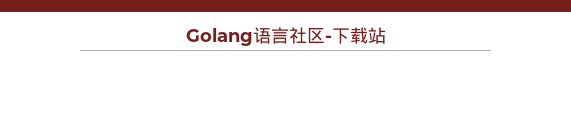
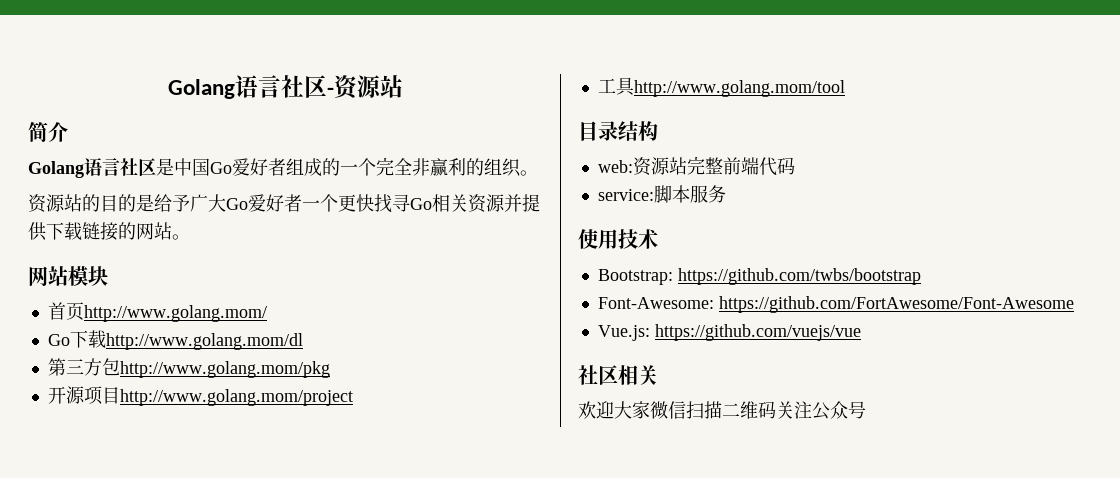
- Golang语言社区-下载站
+ Golang语言社区-资源站
+ 简介
+ Golang语言社区是中国Go爱好者组成的一个完全非赢利的组织。
+ 资源站的目的是给予广大Go爱好者一个更快找寻Go相关资源并提供下载链接的网站。
+ 网站模块
+ 首页http://www.golang.mom/
+ Go下载http://www.golang.mom/dl
+ 第三方包http://www.golang.mom/pkg
+ 开源项目http://www.golang.mom/project
+ 工具http://www.golang.mom/tool
+ 目录结构
+ web:资源站完整前端代码
+ service:脚本服务
+ 使用技术
+ Bootstrap: https://github.com/twbs/bootstrap
+ Font-Awesome: https://github.com/FortAwesome/Font-Awesome
+ Vue.js: https://github.com/vuejs/vue
+ 社区相关
+ 欢迎大家微信扫描二维码关注公众号

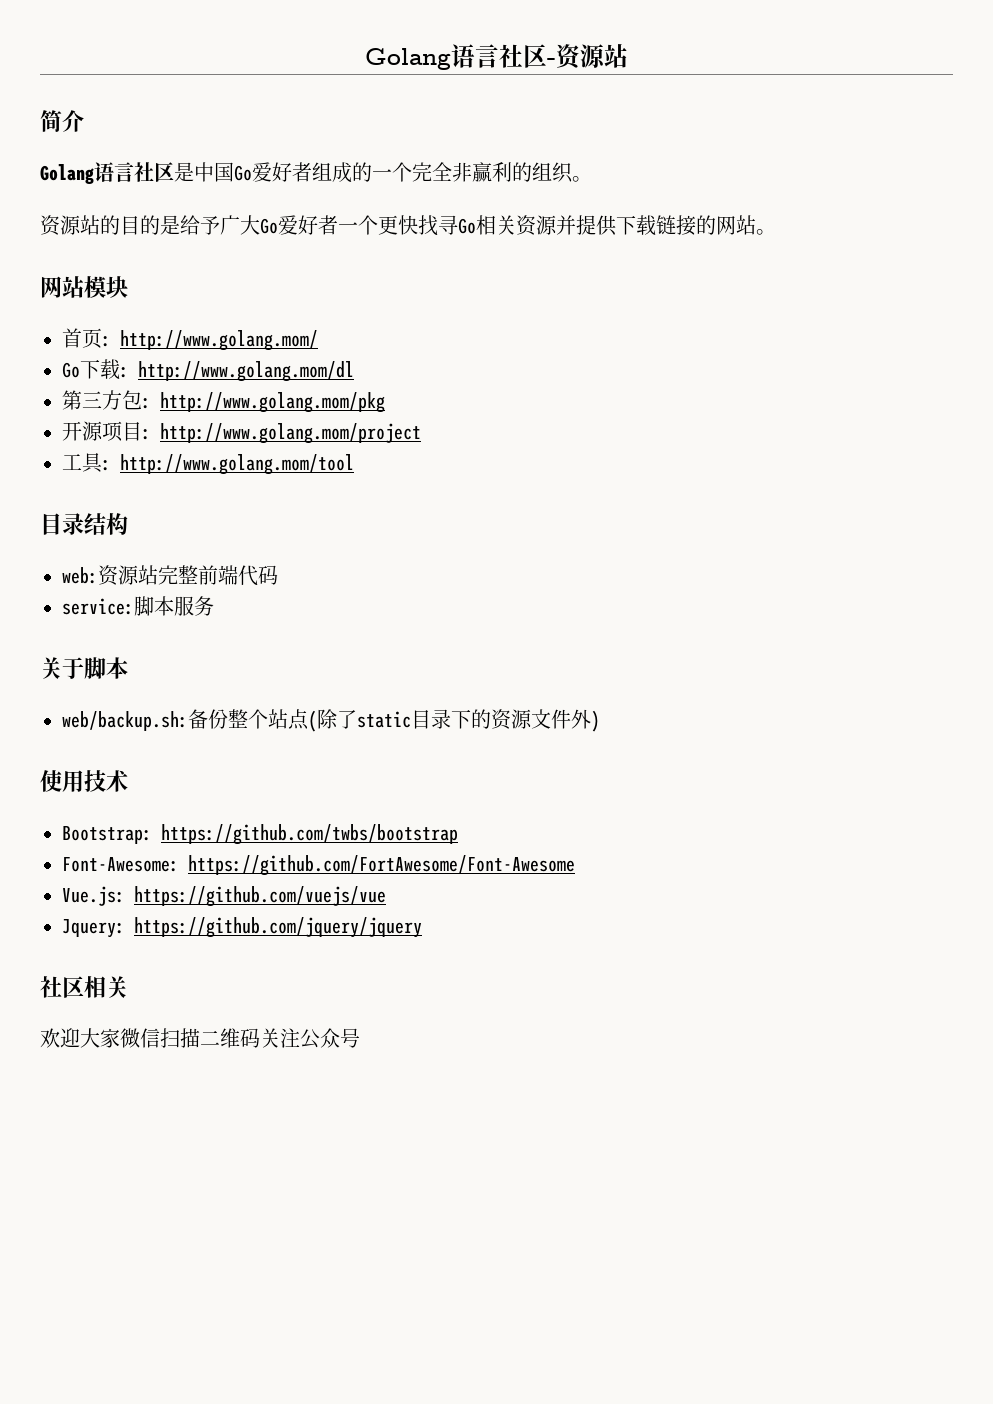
- 首页http://www.golang.mom/
+ 首页: http://www.golang.mom/
- Go下载http://www.golang.mom/dl
+ Go下载: http://www.golang.mom/dl
- 第三方包http://www.golang.mom/pkg
+ 第三方包: http://www.golang.mom/pkg
- 开源项目http://www.golang.mom/project
+ 开源项目: http://www.golang.mom/project
- 工具http://www.golang.mom/tool
+ 工具: http://www.golang.mom/tool
+ 关于脚本
+ web/backup.sh:备份整个站点(除了static目录下的资源文件外)
+ Jquery: https://github.com/jquery/jquery

